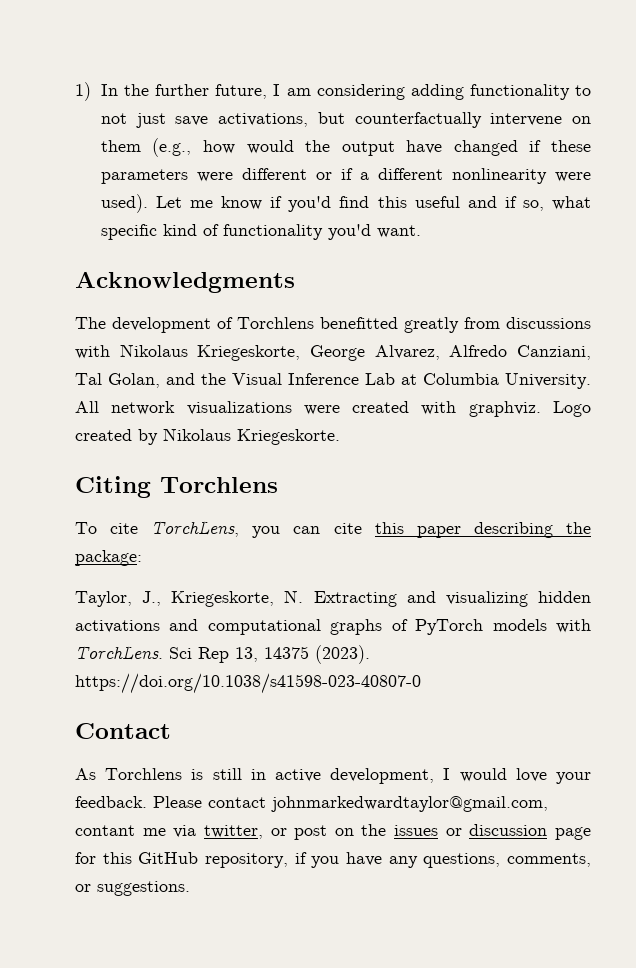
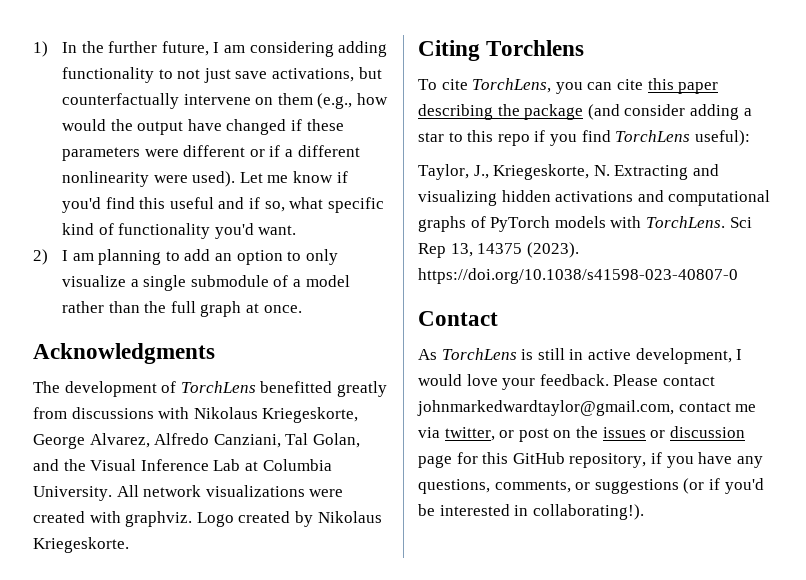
+ 2) I am planning to add an option to only visualize a single submodule of a model rather than the full graph at once.
- The development of Torchlens benefitted greatly from discussions with Nikolaus Kriegeskorte, George Alvarez, Alfredo Canziani, Tal Golan, and the Visual Inference Lab at Columbia University.
+ The development of TorchLens benefitted greatly from discussions with Nikolaus Kriegeskorte, George Alvarez, Alfredo Canziani, Tal Golan, and the Visual Inference Lab at Columbia University.
- To cite TorchLens, you can cite this paper describing the package:
+ To cite TorchLens, you can cite this paper describing the package (and consider adding a star to this repo if you find TorchLens useful):
- As Torchlens is still in active development, I would love your feedback.
+ As TorchLens is still in active development, I would love your feedback.
- Please contact johnmarkedwardtaylor@gmail.com, contant me via twitter, or post on the issues or discussion page for this GitHub repository, if you have any questions, comments, or suggestions.
+ Please contact johnmarkedwardtaylor@gmail.com, contact me via twitter, or post on the issues or discussion page for this GitHub repository, if you have any questions, comments, or suggestions (or if you'd be interested in collaborating!).

